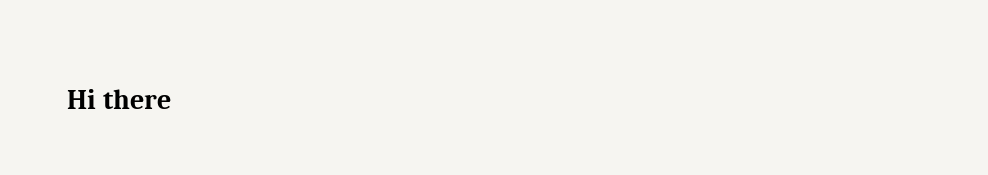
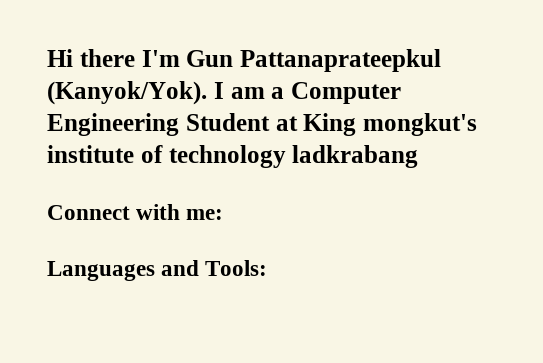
- Hi there
+ Hi there I'm Gun Pattanaprateepkul (Kanyok/Yok). I am a Computer Engineering Student at King mongkut's institute of technology ladkrabang
+ Connect with me:
+ Languages and Tools:

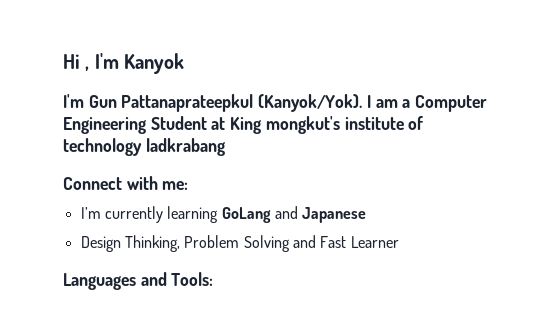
- Hi there I'm Gun Pattanaprateepkul (Kanyok/Yok).
+ Hi , I'm Kanyok
+ I'm Gun Pattanaprateepkul (Kanyok/Yok).
+ I’m currently learning GoLang and Japanese
+ Design Thinking, Problem Solving and Fast Learner

